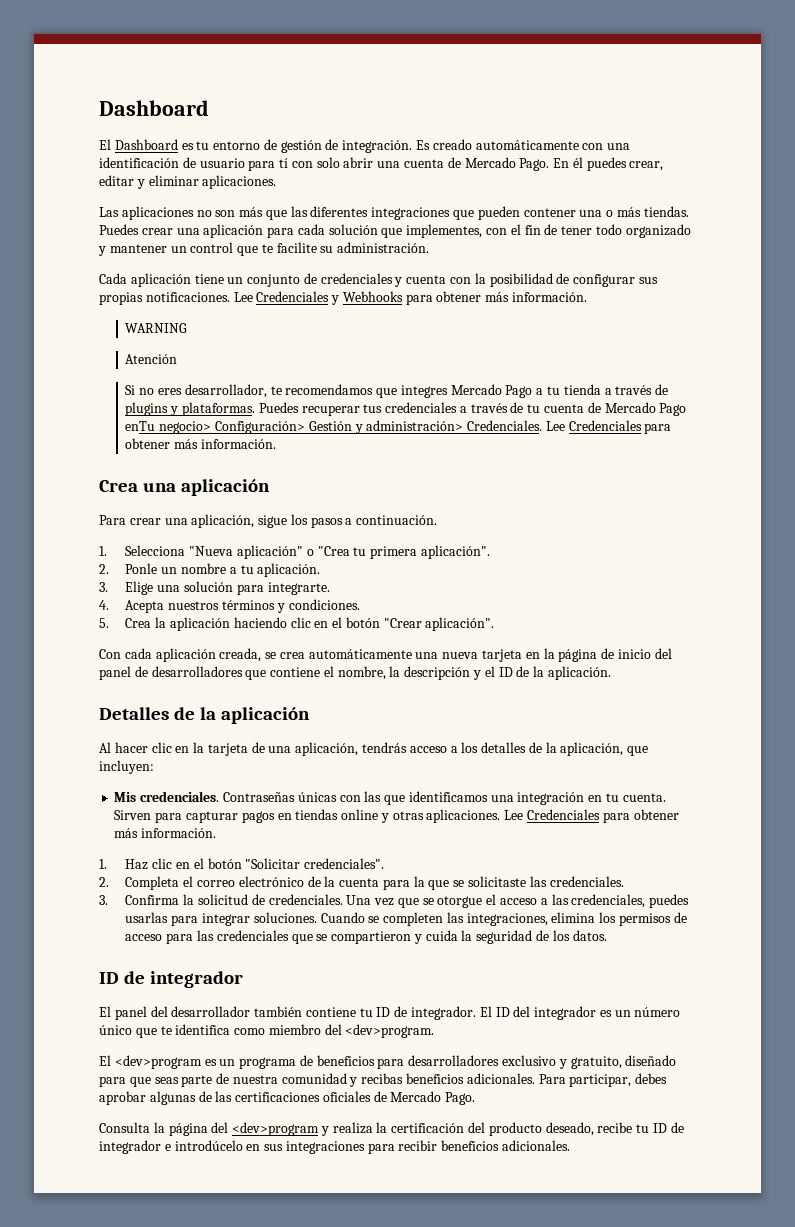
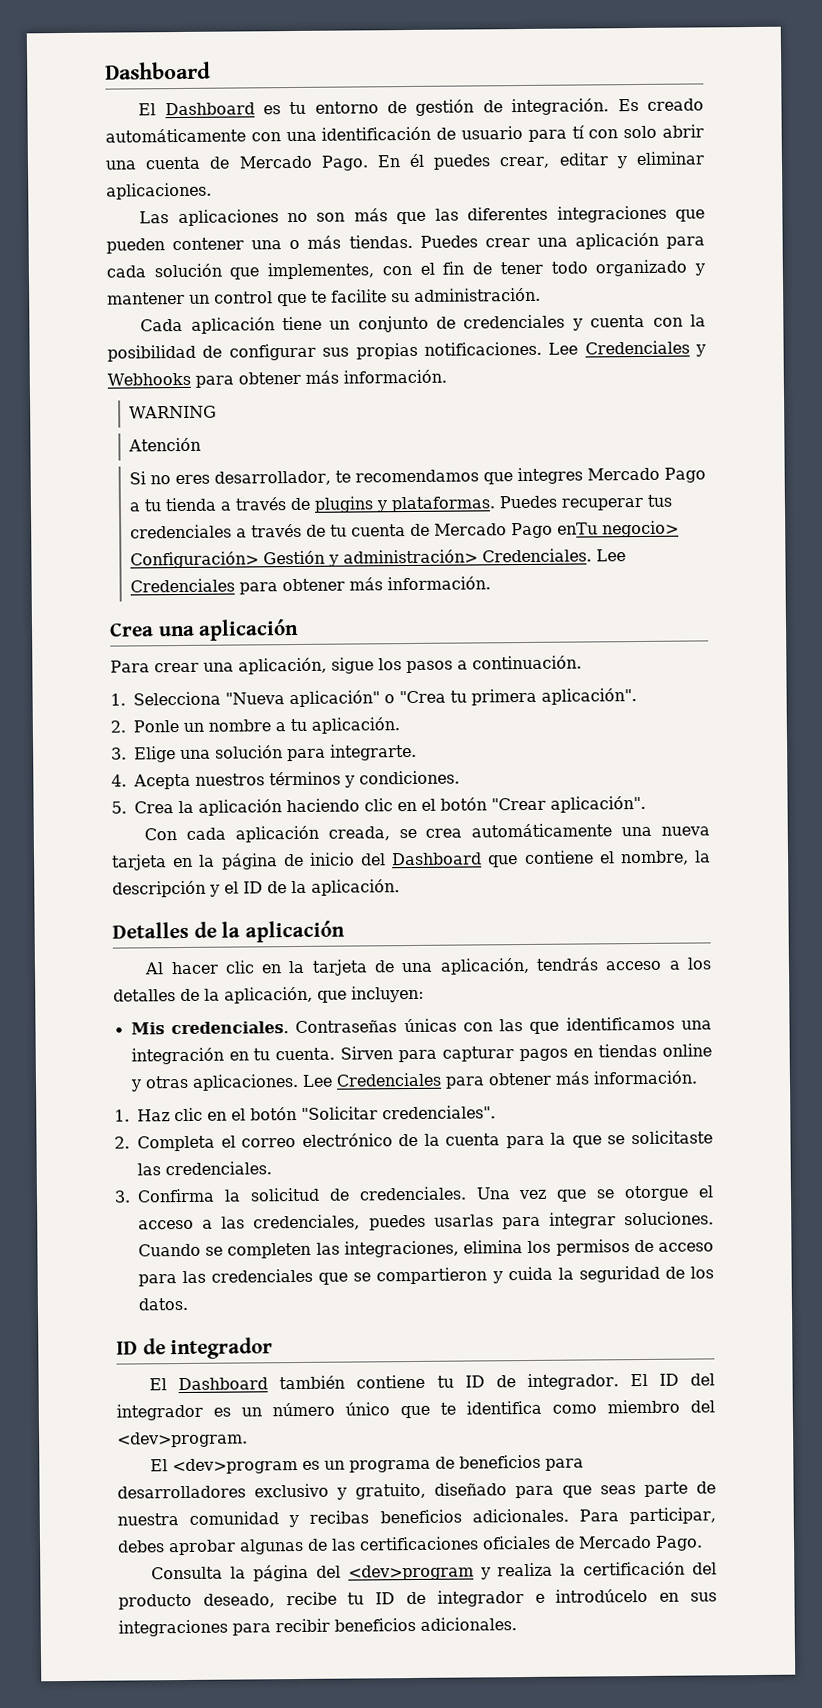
- Con cada aplicación creada, se crea automáticamente una nueva tarjeta en la página de inicio del panel de desarrolladores que contiene el nombre, la descripción y el ID de la aplicación.
+ Con cada aplicación creada, se crea automáticamente una nueva tarjeta en la página de inicio del Dashboard que contiene el nombre, la descripción y el ID de la aplicación.
- El panel del desarrollador también contiene tu ID de integrador.
+ El Dashboard también contiene tu ID de integrador.

